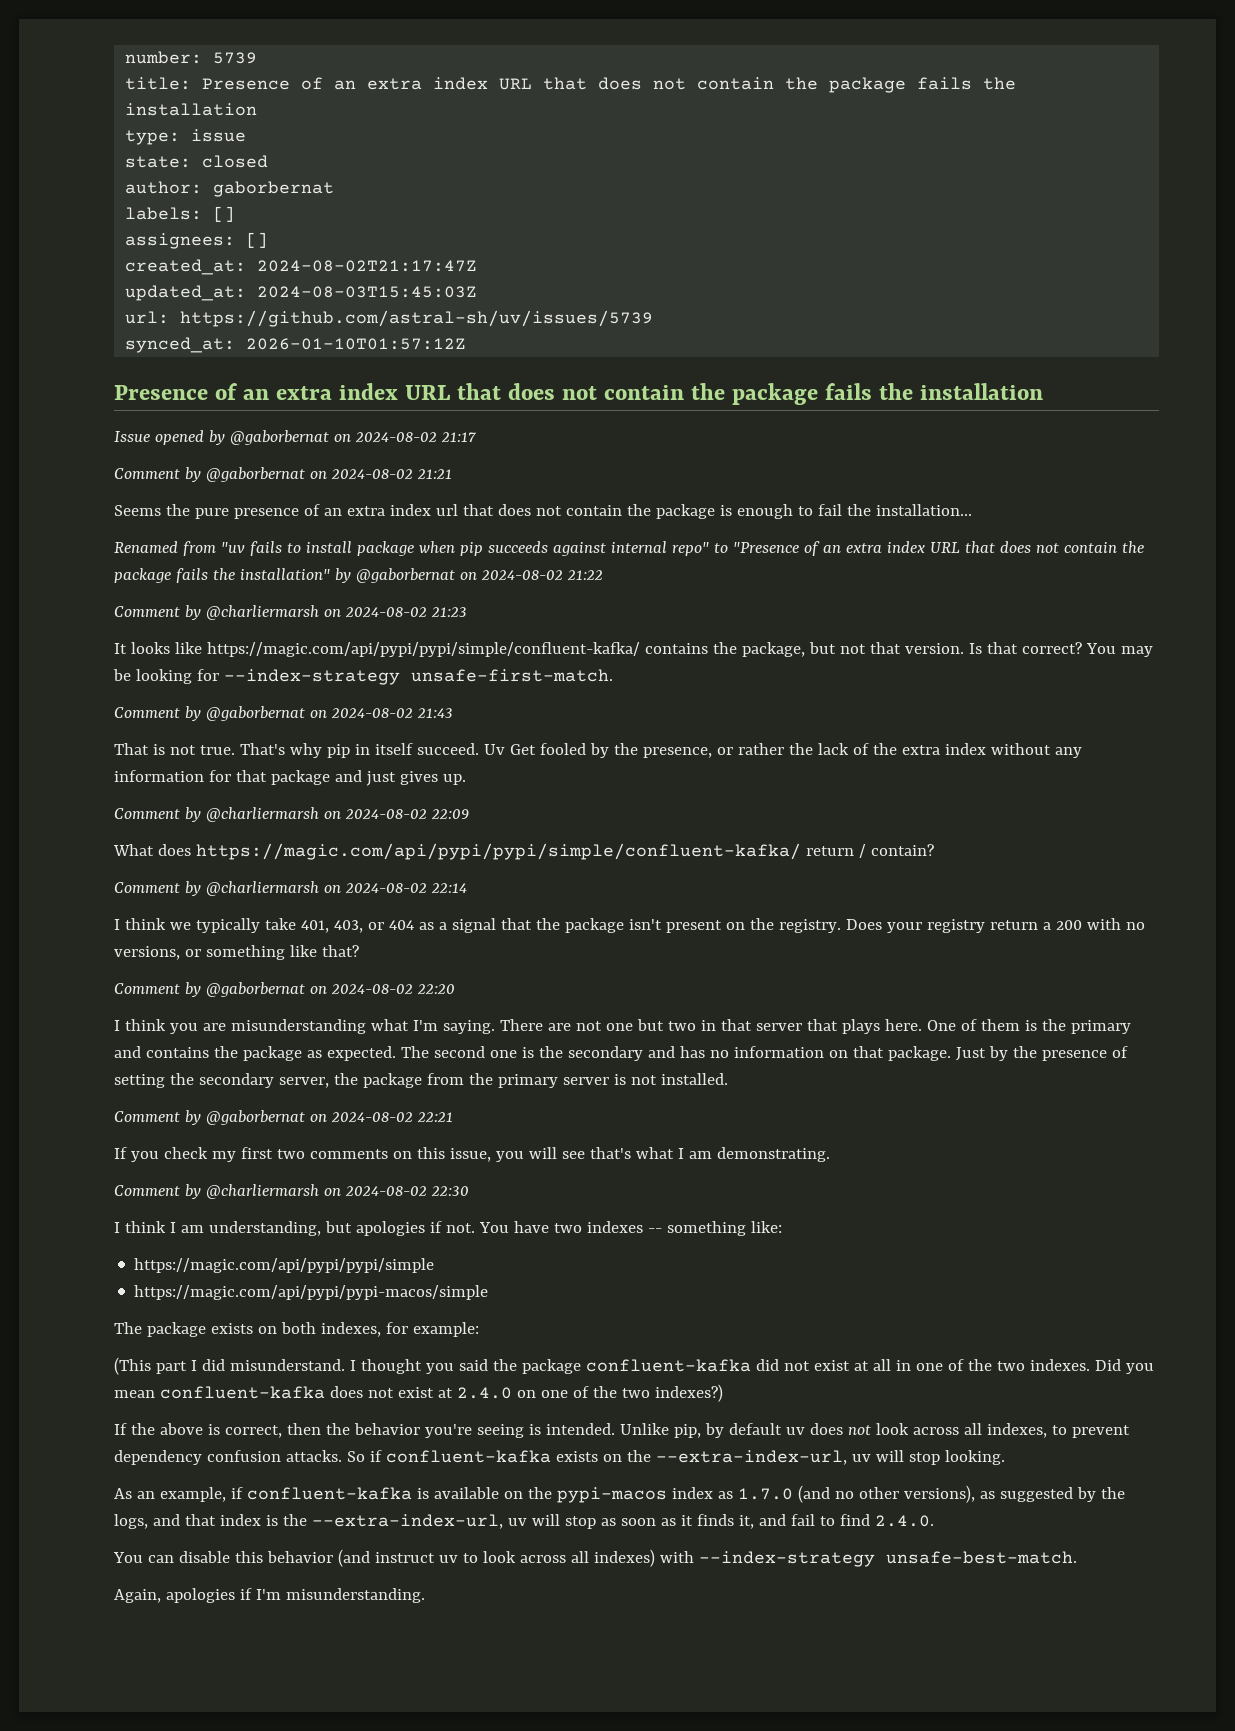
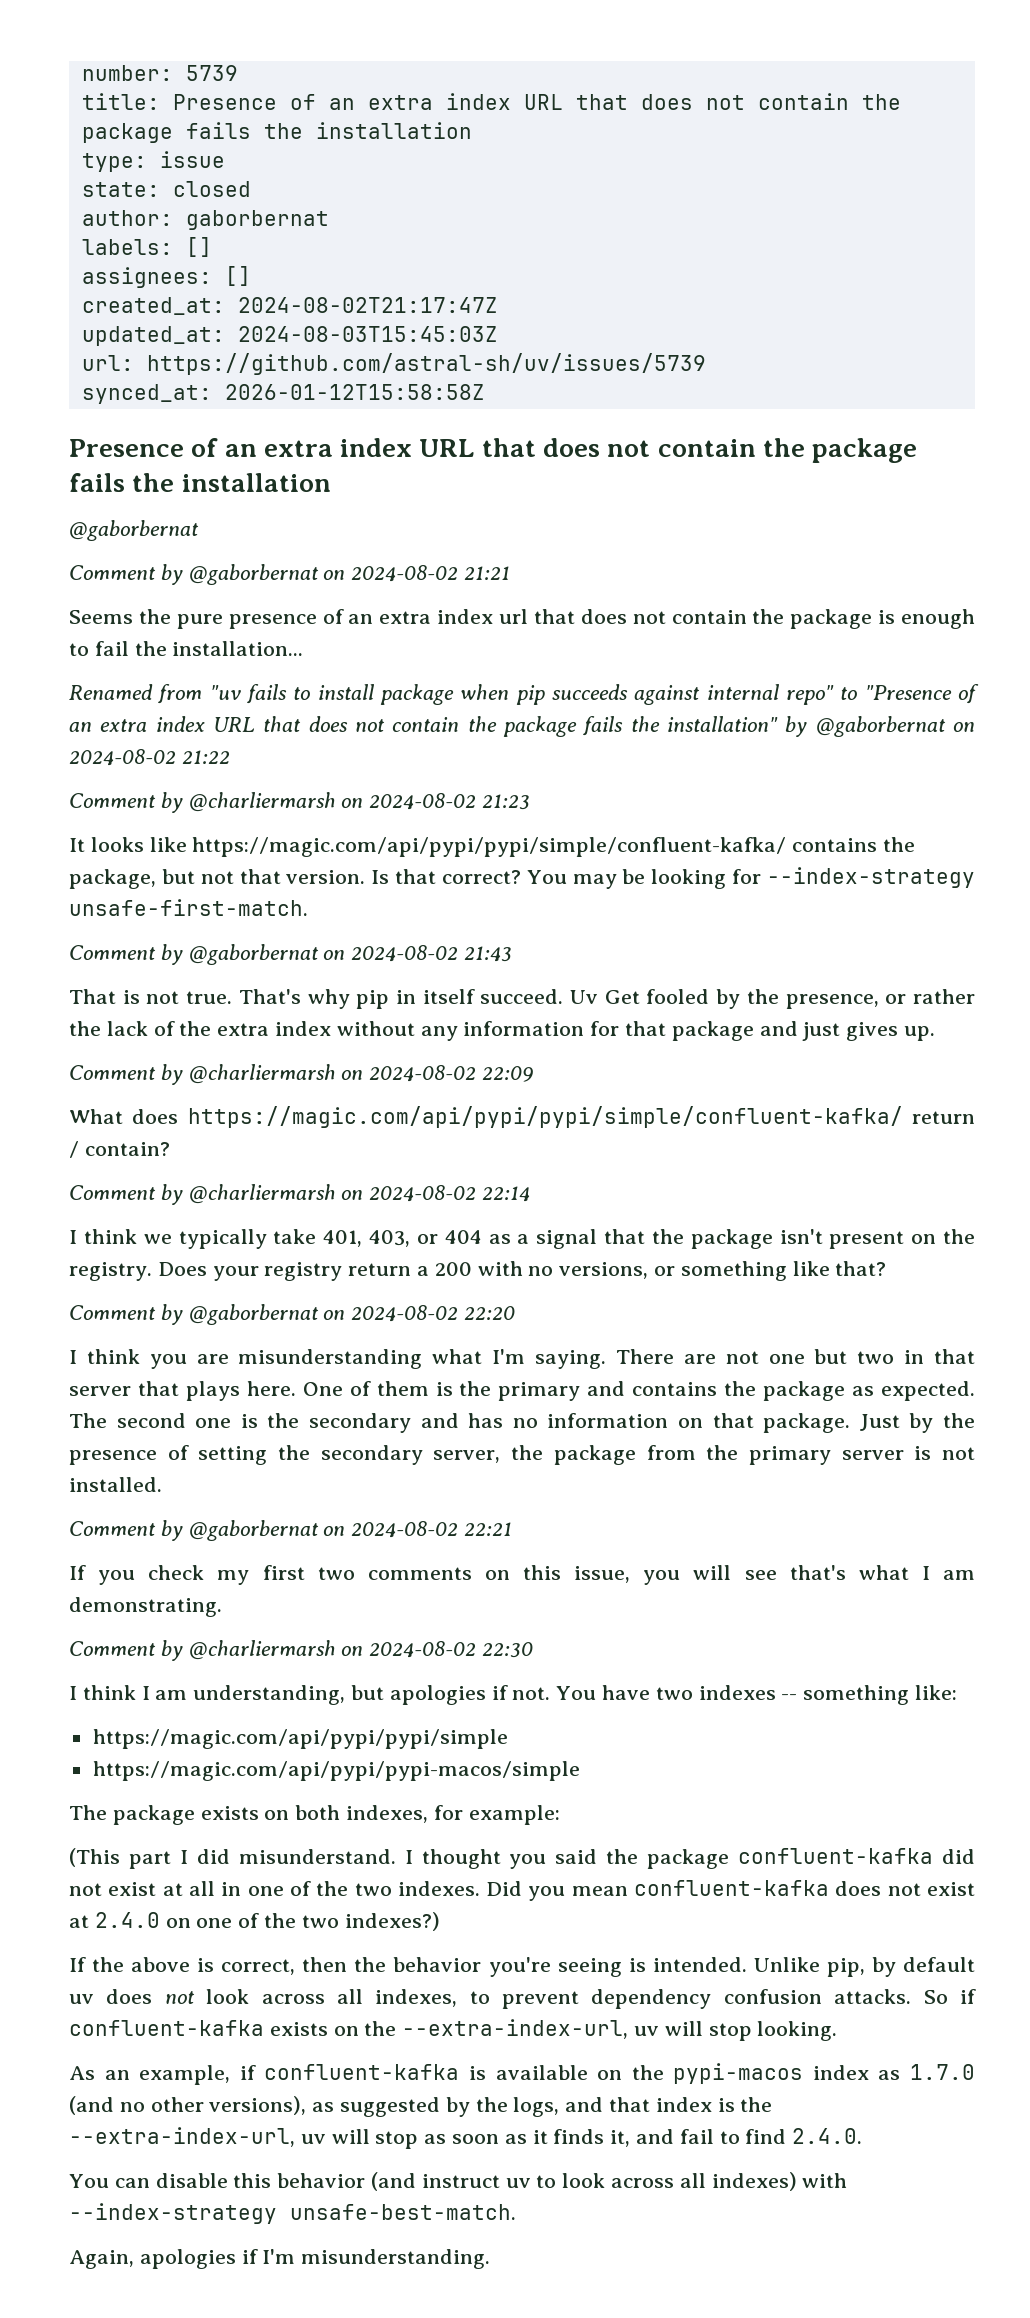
- synced_at: 2026-01-10T01:57:12Z
+ synced_at: 2026-01-12T15:58:58Z
  Presence of an extra index URL that does not contain the package fails the installation
- Issue opened by @gaborbernat on 2024-08-02 21:17
+ @gaborbernat

